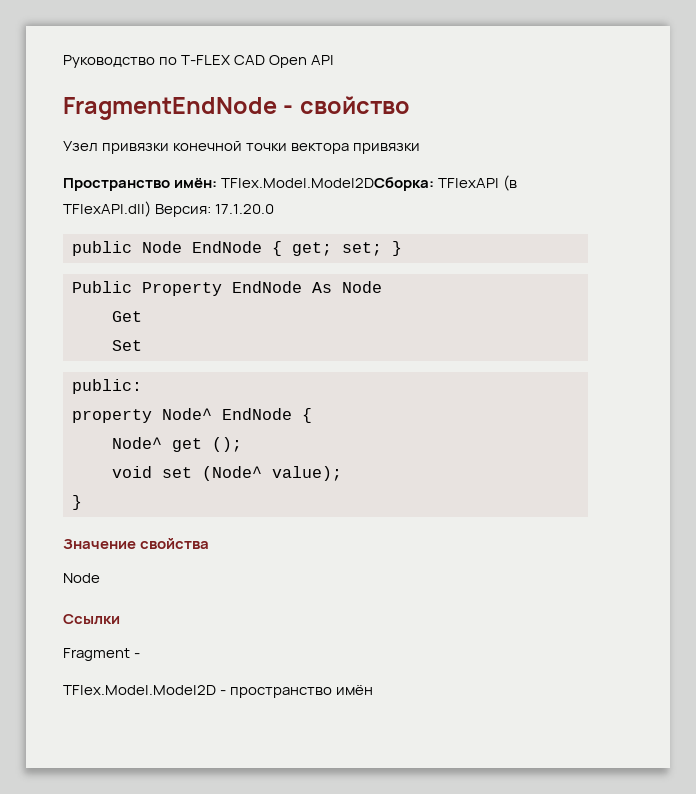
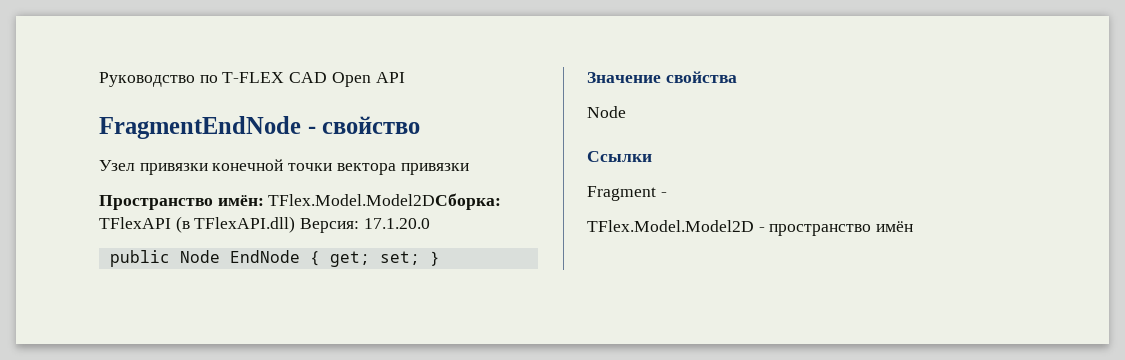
- Public Property EndNode As Node
- Get
- Set
- public:
- property Node^ EndNode {
- Node^ get ();
- void set (Node^ value);
- }

